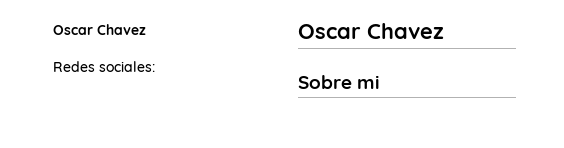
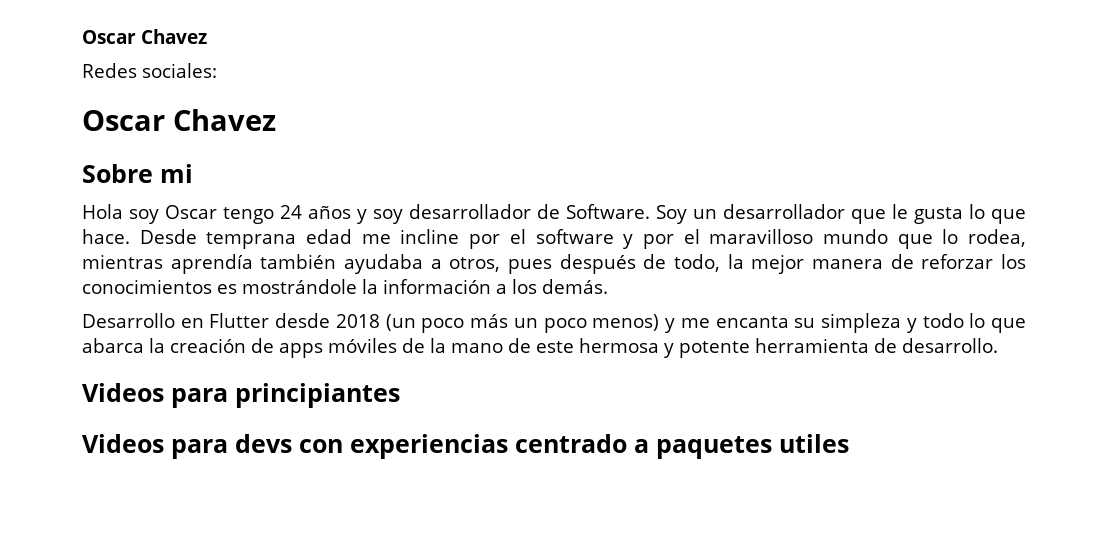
+ Hola soy Oscar tengo 24 años y soy desarrollador de Software. Soy un desarrollador que le gusta lo que hace. Desde temprana edad me incline por el software y por el maravilloso mundo que lo rodea, mientras aprendía también ayudaba a otros, pues después de todo, la mejor manera de reforzar los conocimientos es mostrándole la información a los demás.
+ Desarrollo en Flutter desde 2018 (un poco más un poco menos) y me encanta su simpleza y todo lo que abarca la creación de apps móviles de la mano de este hermosa y potente herramienta de desarrollo.
+ Videos para principiantes
+ Videos para devs con experiencias centrado a paquetes utiles

